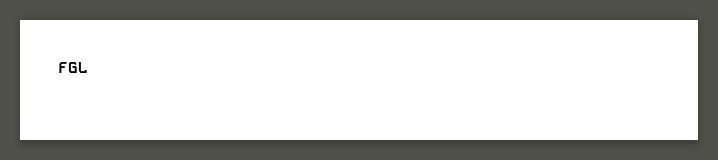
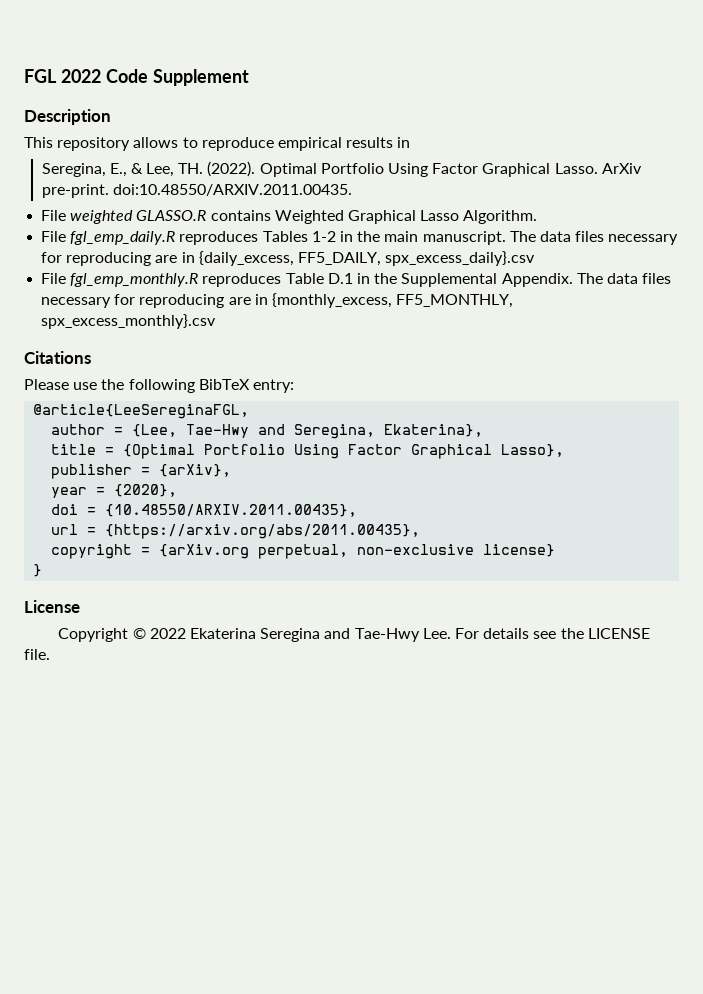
- FGL
+ FGL 2022 Code Supplement
+ Description
+ This repository allows to reproduce empirical results in
+ Seregina, E., & Lee, TH. (2022). Optimal Portfolio Using Factor Graphical Lasso. ArXiv pre-print. doi:10.48550/ARXIV.2011.00435.
+ File weighted GLASSO.R contains Weighted Graphical Lasso Algorithm.
+ File fgl_emp_daily.R reproduces Tables 1-2 in the main manuscript. The data files necessary for reproducing are in {daily_excess, FF5_DAILY, spx_excess_daily}.csv
+ File fgl_emp_monthly.R reproduces Table D.1 in the Supplemental Appendix. The data files necessary for reproducing are in {monthly_excess, FF5_MONTHLY, spx_excess_monthly}.csv
+ Citations
+ Please use the following BibTeX entry:
+ @article{LeeSereginaFGL,
+ author = {Lee, Tae-Hwy and Seregina, Ekaterina},
+ title = {Optimal Portfolio Using Factor Graphical Lasso},
+ publisher = {arXiv},
+ year = {2020},
+ doi = {10.48550/ARXIV.2011.00435},
+ url = {https://arxiv.org/abs/2011.00435},
+ copyright = {arXiv.org perpetual, non-exclusive license}
+ }
+ License
+ Copyright © 2022 Ekaterina Seregina and Tae-Hwy Lee. For details see the LICENSE file.

